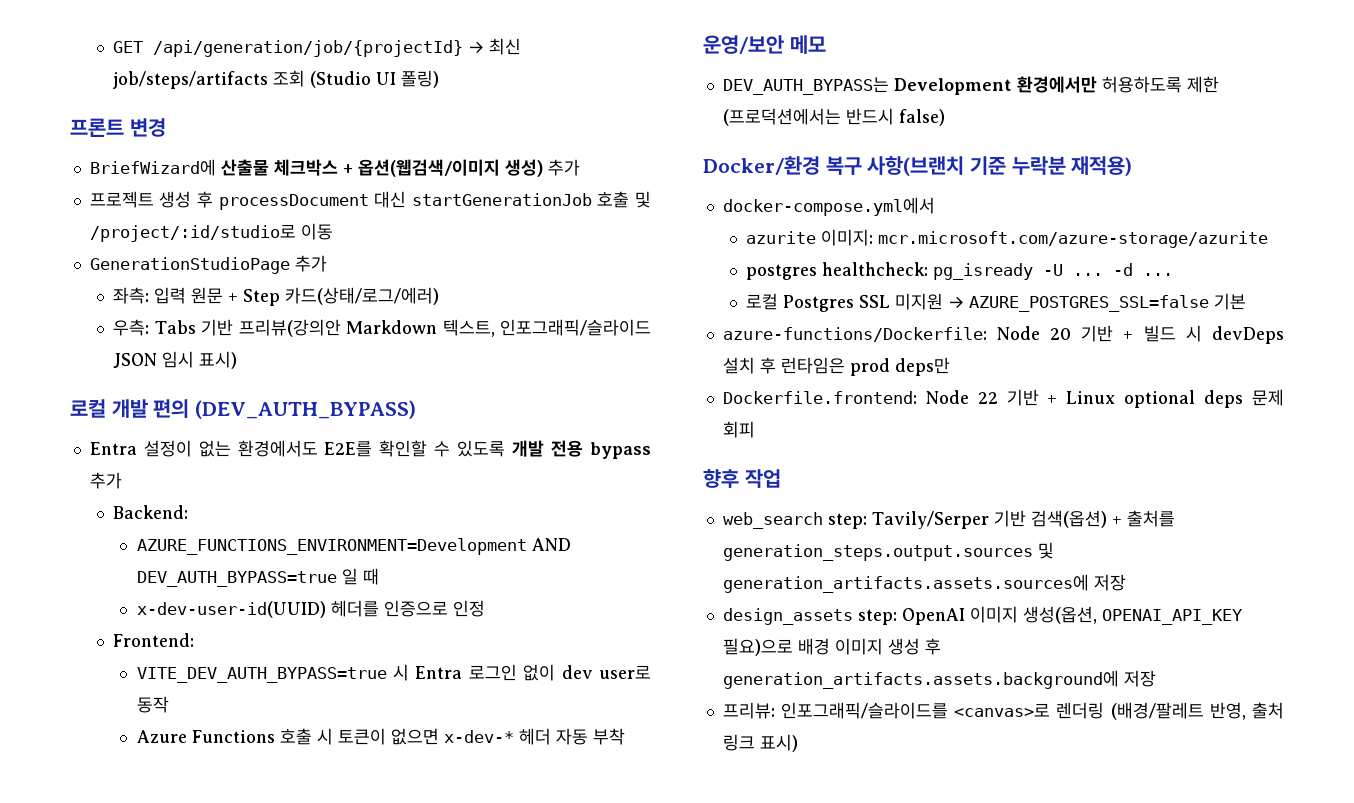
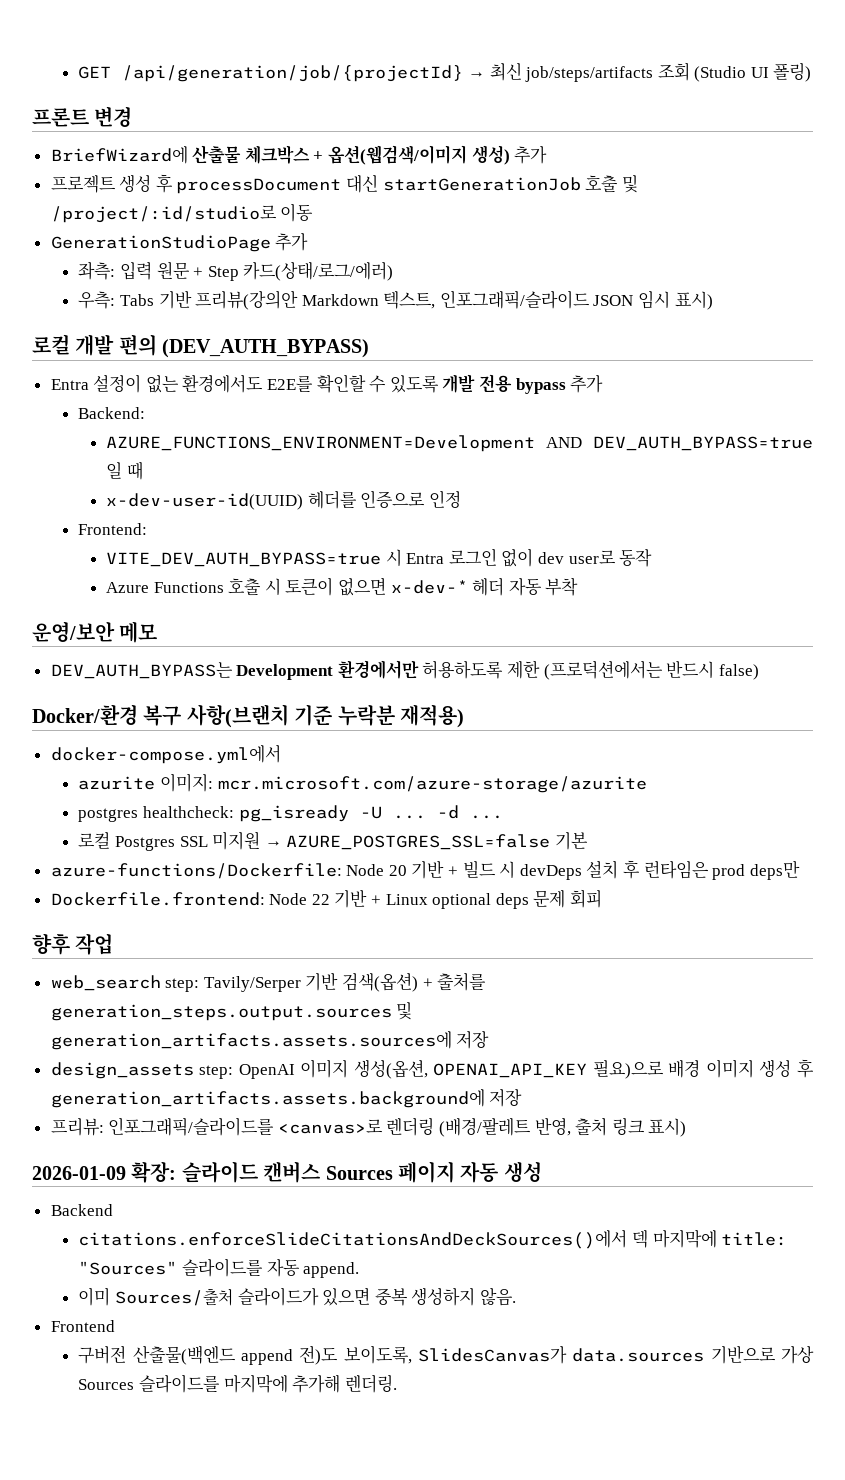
+ 2026-01-09 확장: 슬라이드 캔버스 Sources 페이지 자동 생성
+ Backend
+ citations.enforceSlideCitationsAndDeckSources()에서 덱 마지막에 title: "Sources" 슬라이드를 자동 append.
+ 이미 Sources/출처 슬라이드가 있으면 중복 생성하지 않음.
+ Frontend
+ 구버전 산출물(백엔드 append 전)도 보이도록, SlidesCanvas가 data.sources 기반으로 가상 Sources 슬라이드를 마지막에 추가해 렌더링.

